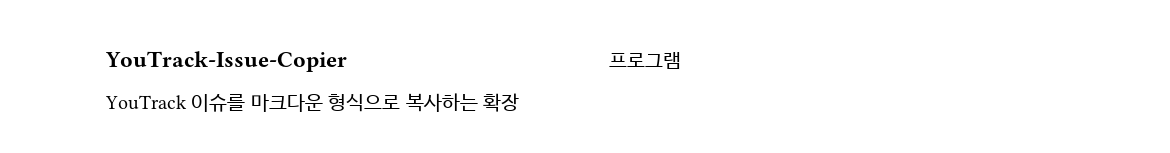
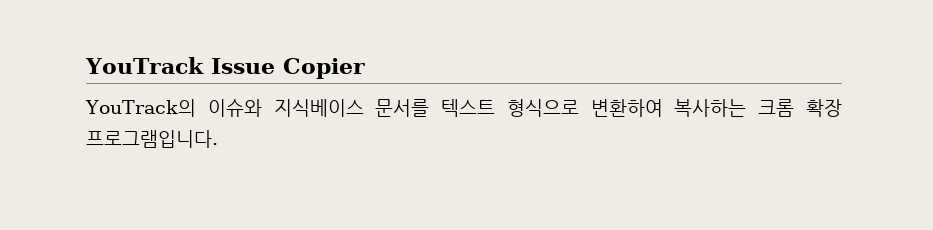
- YouTrack-Issue-Copier
- YouTrack 이슈를 마크다운 형식으로 복사하는 확장 프로그램
+ YouTrack Issue Copier
+ YouTrack의 이슈와 지식베이스 문서를 텍스트 형식으로 변환하여 복사하는 크롬 확장 프로그램입니다.

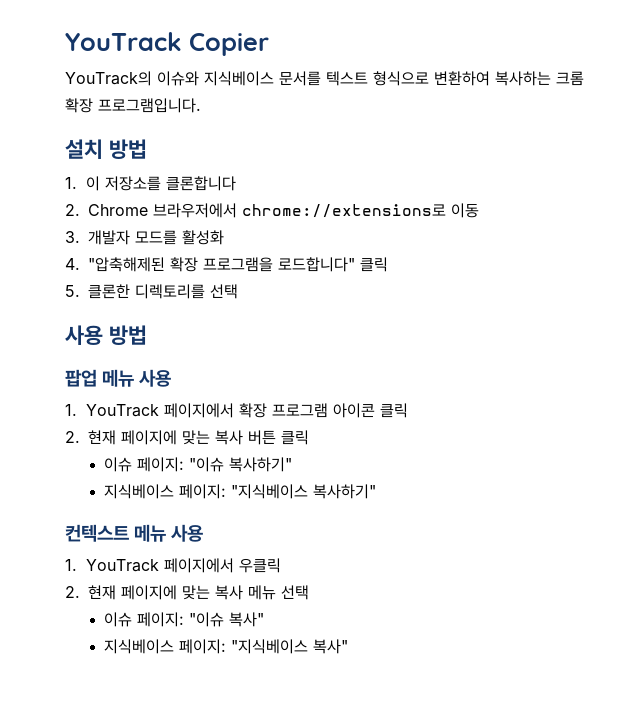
- YouTrack Issue Copier
+ YouTrack Copier
+ 설치 방법
+ 1. 이 저장소를 클론합니다
+ 2. Chrome 브라우저에서 chrome://extensions로 이동
+ 3. 개발자 모드를 활성화
+ 4. "압축해제된 확장 프로그램을 로드합니다" 클릭
+ 5. 클론한 디렉토리를 선택
+ 사용 방법
+ 팝업 메뉴 사용
+ 1. YouTrack 페이지에서 확장 프로그램 아이콘 클릭
+ 2. 현재 페이지에 맞는 복사 버튼 클릭
+ 이슈 페이지: "이슈 복사하기"
+ 지식베이스 페이지: "지식베이스 복사하기"
+ 컨텍스트 메뉴 사용
+ 1. YouTrack 페이지에서 우클릭
+ 2. 현재 페이지에 맞는 복사 메뉴 선택
+ 이슈 페이지: "이슈 복사"
+ 지식베이스 페이지: "지식베이스 복사"

